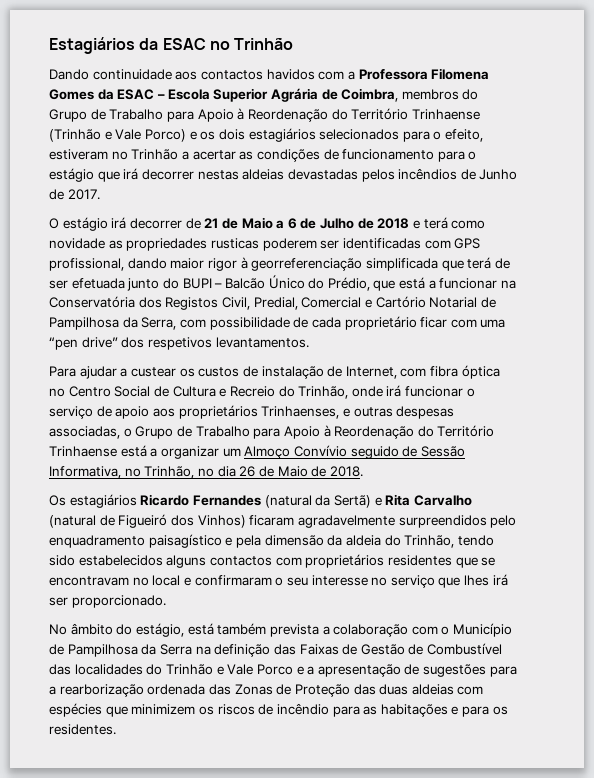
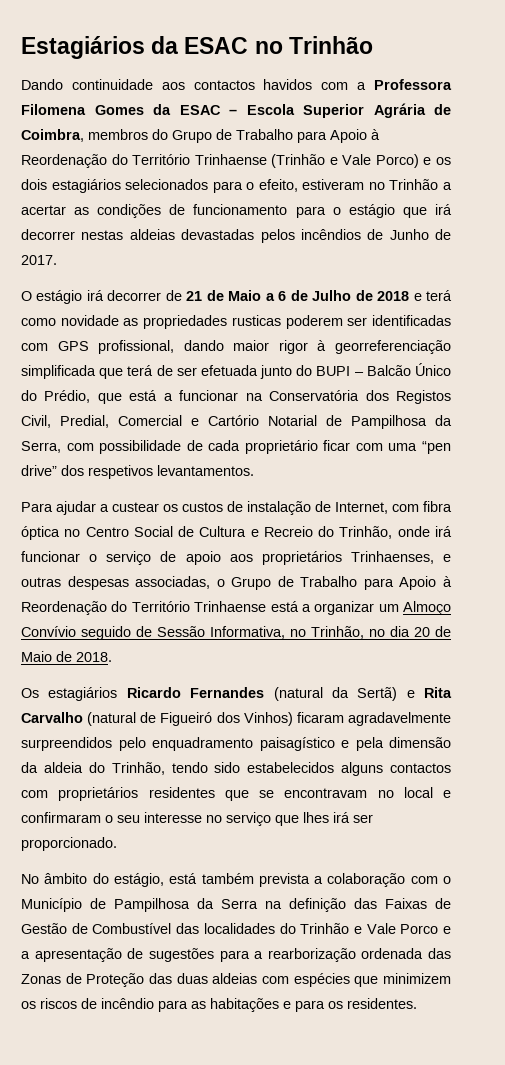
- Para ajudar a custear os custos de instalação de Internet, com fibra óptica no Centro Social de Cultura e Recreio do Trinhão, onde irá funcionar o serviço de apoio aos proprietários Trinhaenses, e outras despesas associadas, o Grupo de Trabalho para Apoio à Reordenação do Território Trinhaense está a organizar um Almoço Convívio seguido de Sessão Informativa, no Trinhão, no dia 26 de Maio de 2018.
+ Para ajudar a custear os custos de instalação de Internet, com fibra óptica no Centro Social de Cultura e Recreio do Trinhão, onde irá funcionar o serviço de apoio aos proprietários Trinhaenses, e outras despesas associadas, o Grupo de Trabalho para Apoio à Reordenação do Território Trinhaense está a organizar um Almoço Convívio seguido de Sessão Informativa, no Trinhão, no dia 20 de Maio de 2018.

